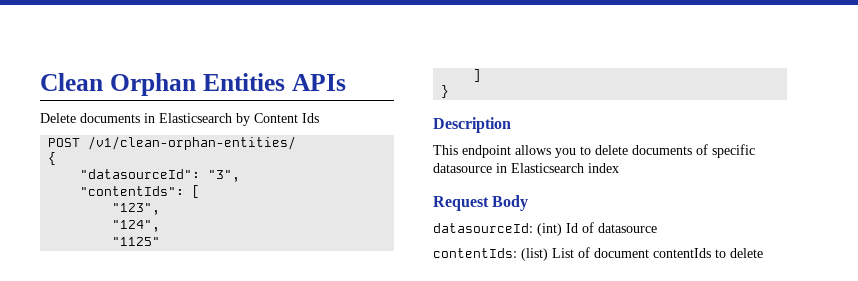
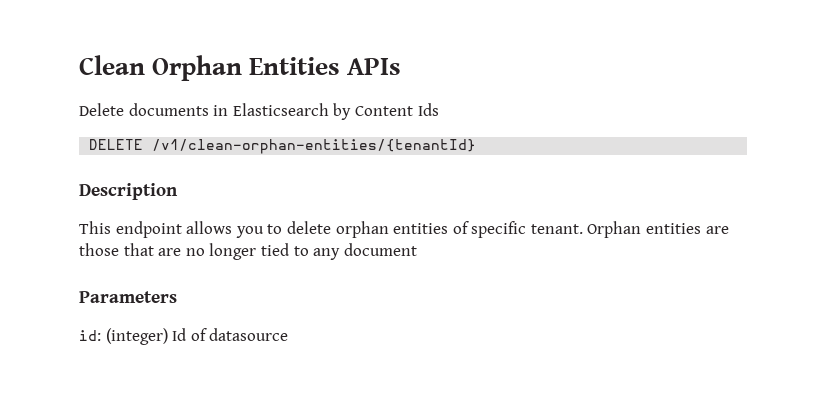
- POST /v1/clean-orphan-entities/
- {
- "datasourceId": "3",
- "contentIds": [
- "123",
- "124",
- "1125"
- ]
- }
+ DELETE /v1/clean-orphan-entities/{tenantId}
- This endpoint allows you to delete documents of specific datasource in Elasticsearch index
- Request Body
- datasourceId: (int) Id of datasource
- contentIds: (list) List of document contentIds to delete
+ This endpoint allows you to delete orphan entities of specific tenant. Orphan entities are those that are no longer tied to any document
+ Parameters
+ id: (integer) Id of datasource

